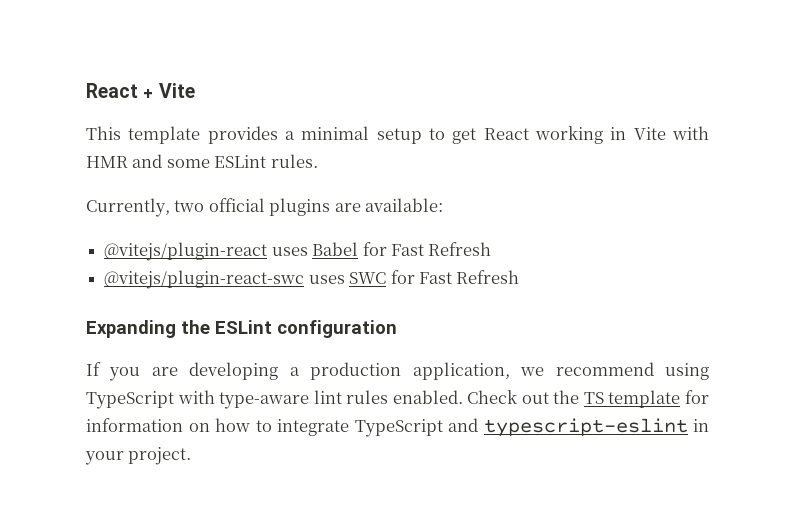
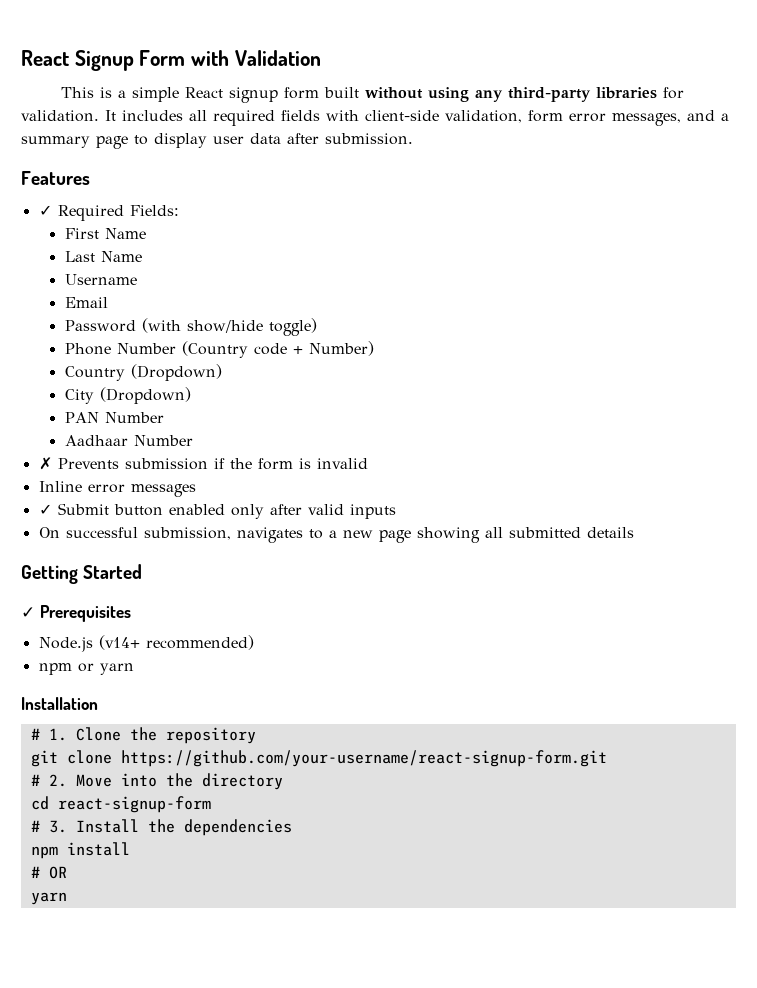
- React + Vite
- This template provides a minimal setup to get React working in Vite with HMR and some ESLint rules.
- Currently, two official plugins are available:
- @vitejs/plugin-react uses Babel for Fast Refresh
- @vitejs/plugin-react-swc uses SWC for Fast Refresh
- Expanding the ESLint configuration
- If you are developing a production application, we recommend using TypeScript with type-aware lint rules enabled. Check out the TS template for information on how to integrate TypeScript and typescript-eslint in your project.
+ React Signup Form with Validation
+ This is a simple React signup form built without using any third-party libraries for validation. It includes all required fields with client-side validation, form error messages, and a summary page to display user data after submission.
+ Features
+ ✓ Required Fields:
+ First Name
+ Last Name
+ Username
+ Email
+ Password (with show/hide toggle)
+ Phone Number (Country code + Number)
+ Country (Dropdown)
+ City (Dropdown)
+ PAN Number
+ Aadhaar Number
+ ✗ Prevents submission if the form is invalid
+ Inline error messages
+ ✓ Submit button enabled only after valid inputs
+ On successful submission, navigates to a new page showing all submitted details
+ Getting Started
+ ✓ Prerequisites
+ Node.js (v14+ recommended)
+ npm or yarn
+ Installation
+ # 1. Clone the repository
+ git clone https://github.com/your-username/react-signup-form.git
+ # 2. Move into the directory
+ cd react-signup-form
+ # 3. Install the dependencies
+ npm install
+ # OR
+ yarn

